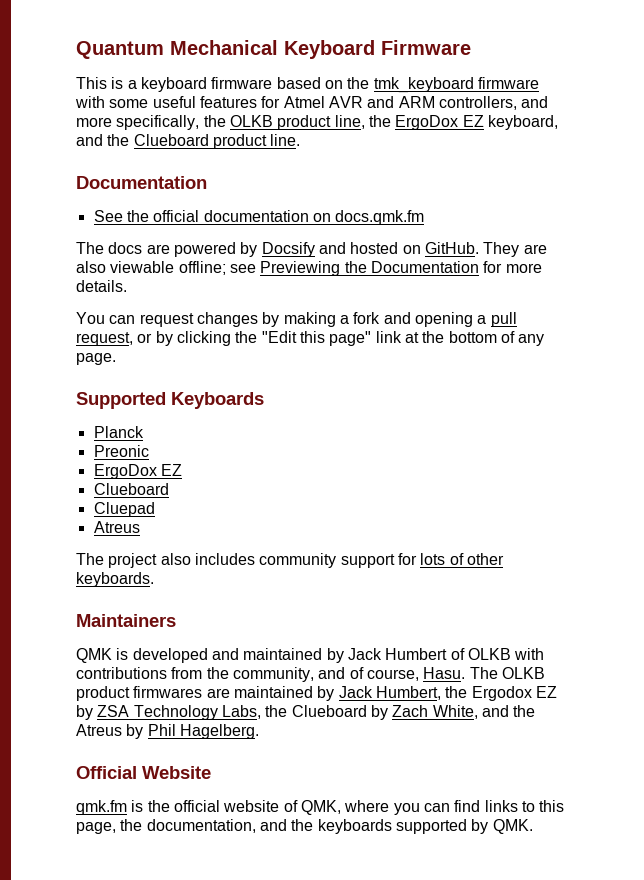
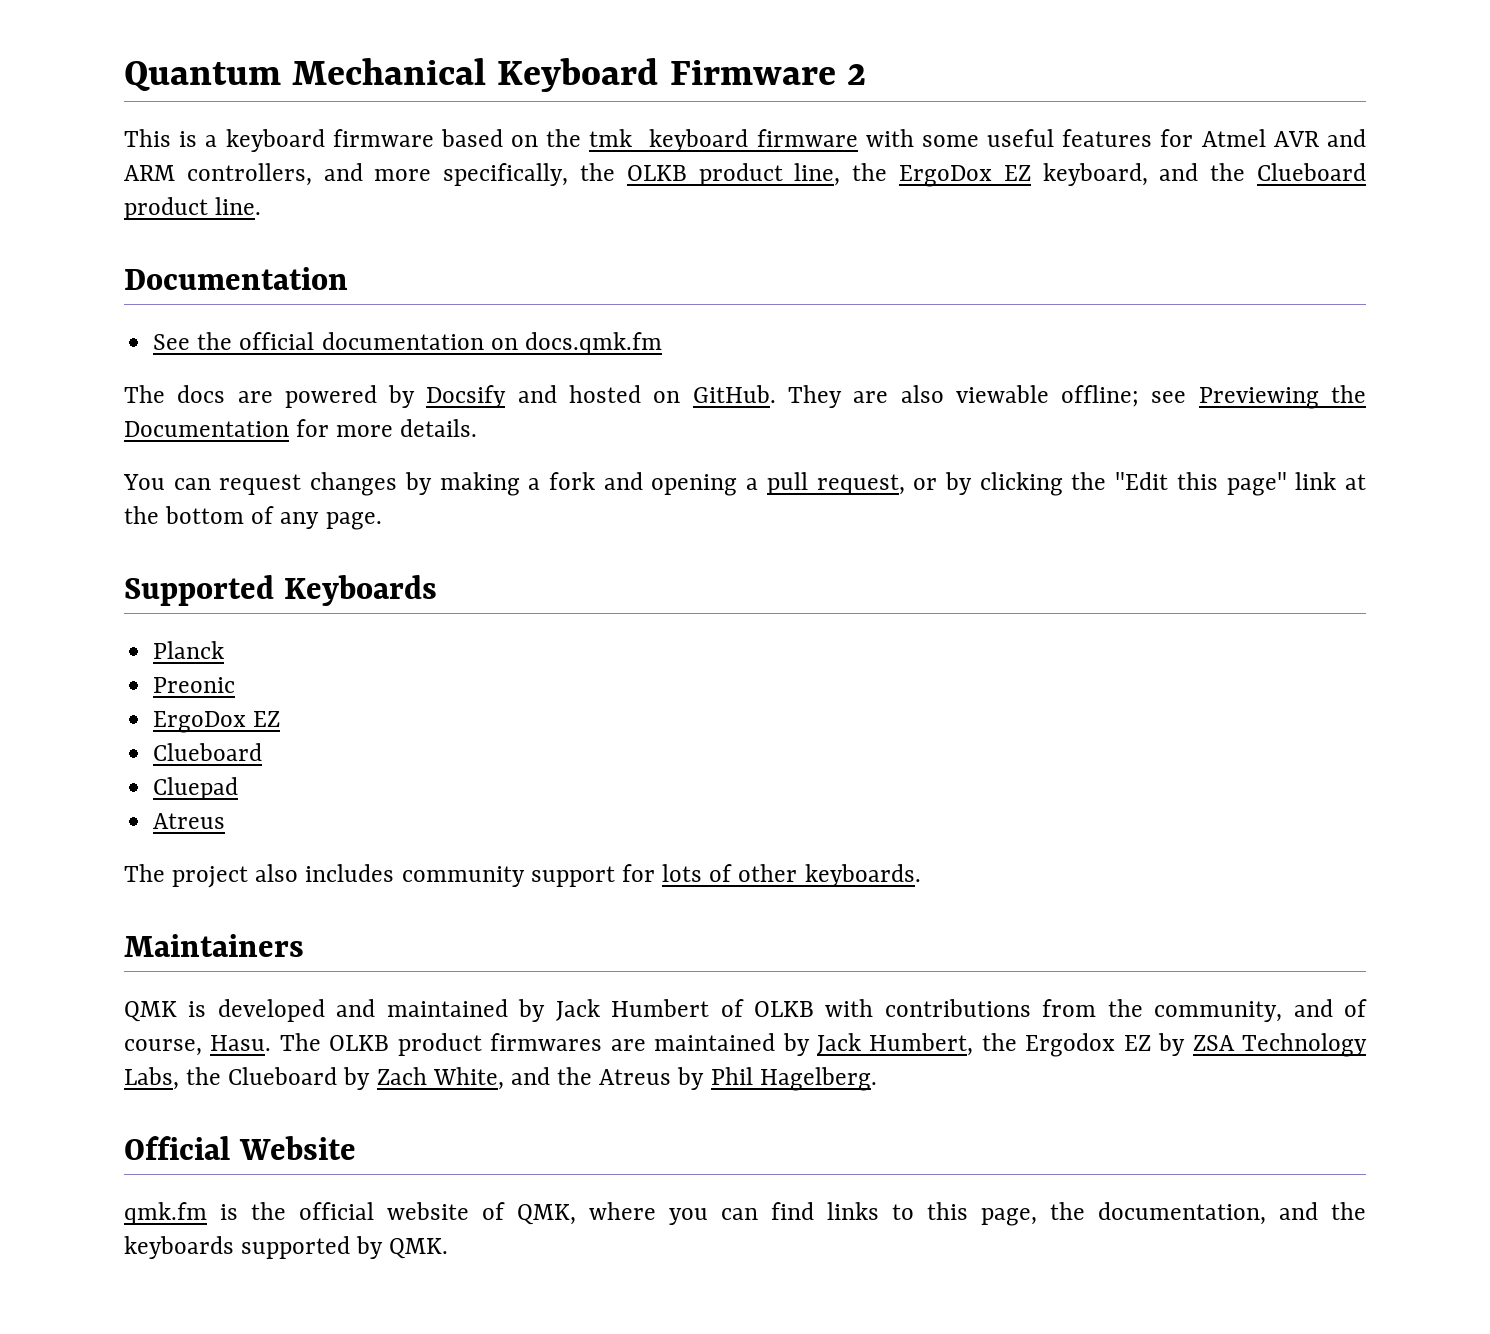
- Quantum Mechanical Keyboard Firmware
+ Quantum Mechanical Keyboard Firmware 2

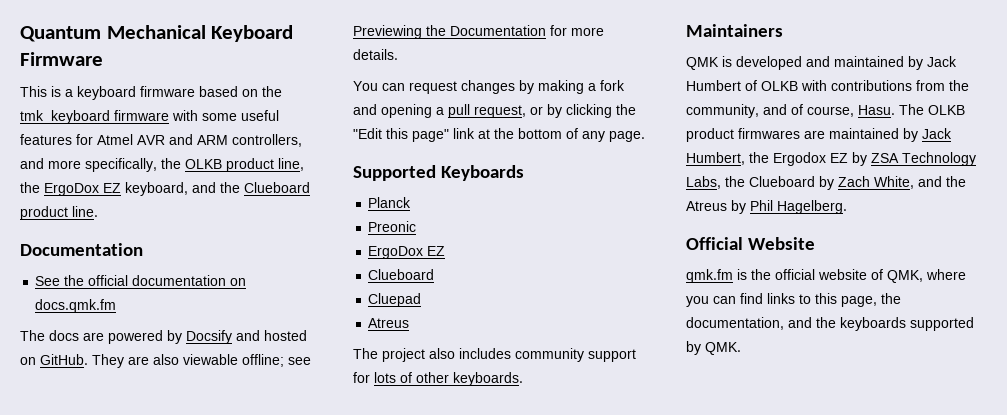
- Quantum Mechanical Keyboard Firmware 2
+ Quantum Mechanical Keyboard Firmware

